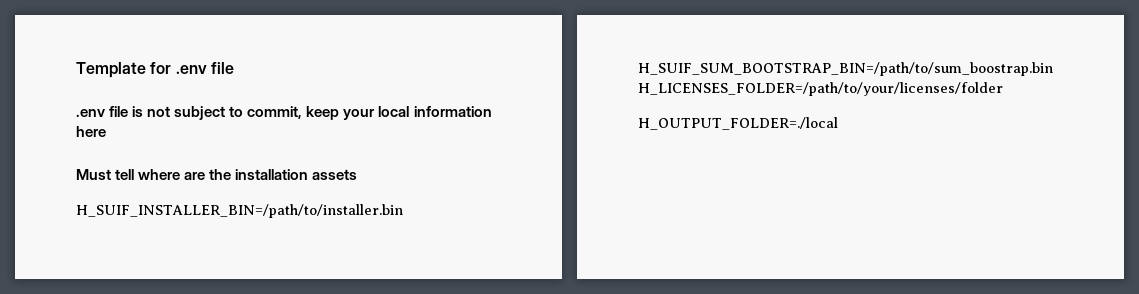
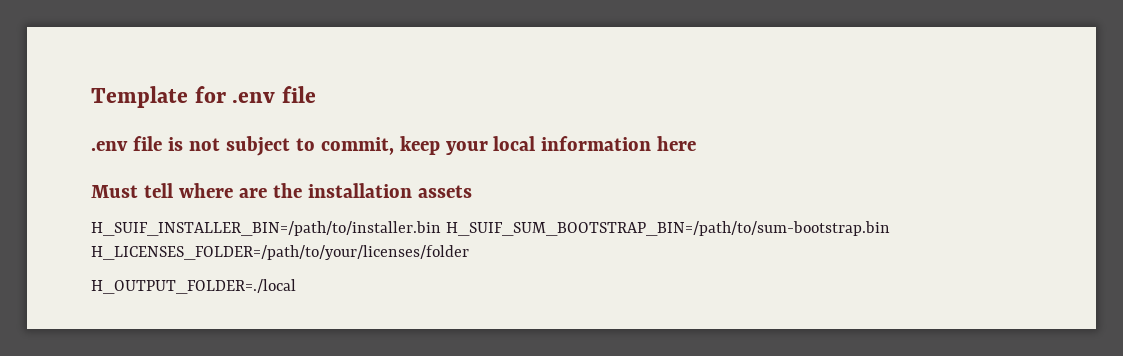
- H_SUIF_INSTALLER_BIN=/path/to/installer.bin H_SUIF_SUM_BOOTSTRAP_BIN=/path/to/sum_boostrap.bin H_LICENSES_FOLDER=/path/to/your/licenses/folder
+ H_SUIF_INSTALLER_BIN=/path/to/installer.bin H_SUIF_SUM_BOOTSTRAP_BIN=/path/to/sum-bootstrap.bin H_LICENSES_FOLDER=/path/to/your/licenses/folder

